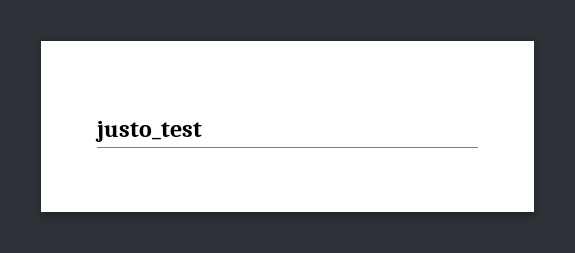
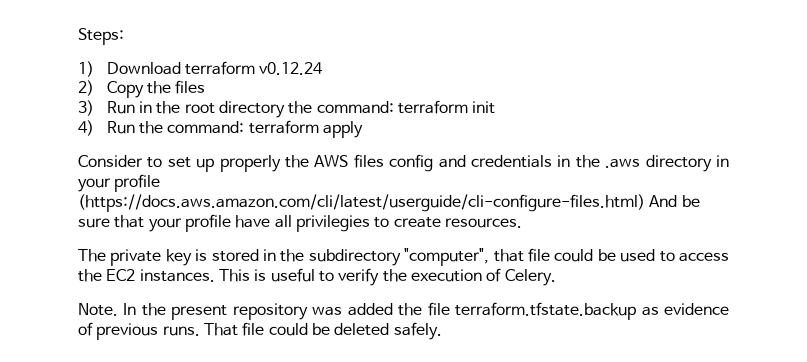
- justo_test
+ Steps:
+ 1) Download terraform v0.12.24
+ 2) Copy the files
+ 3) Run in the root directory the command: terraform init
+ 4) Run the command: terraform apply
+ Consider to set up properly the AWS files config and credentials in the .aws directory in your profile (https://docs.aws.amazon.com/cli/latest/userguide/cli-configure-files.html) And be sure that your profile have all privilegies to create resources.
+ The private key is stored in the subdirectory "computer", that file could be used to access the EC2 instances. This is useful to verify the execution of Celery.
+ Note. In the present repository was added the file terraform.tfstate.backup as evidence of previous runs. That file could be deleted safely.

